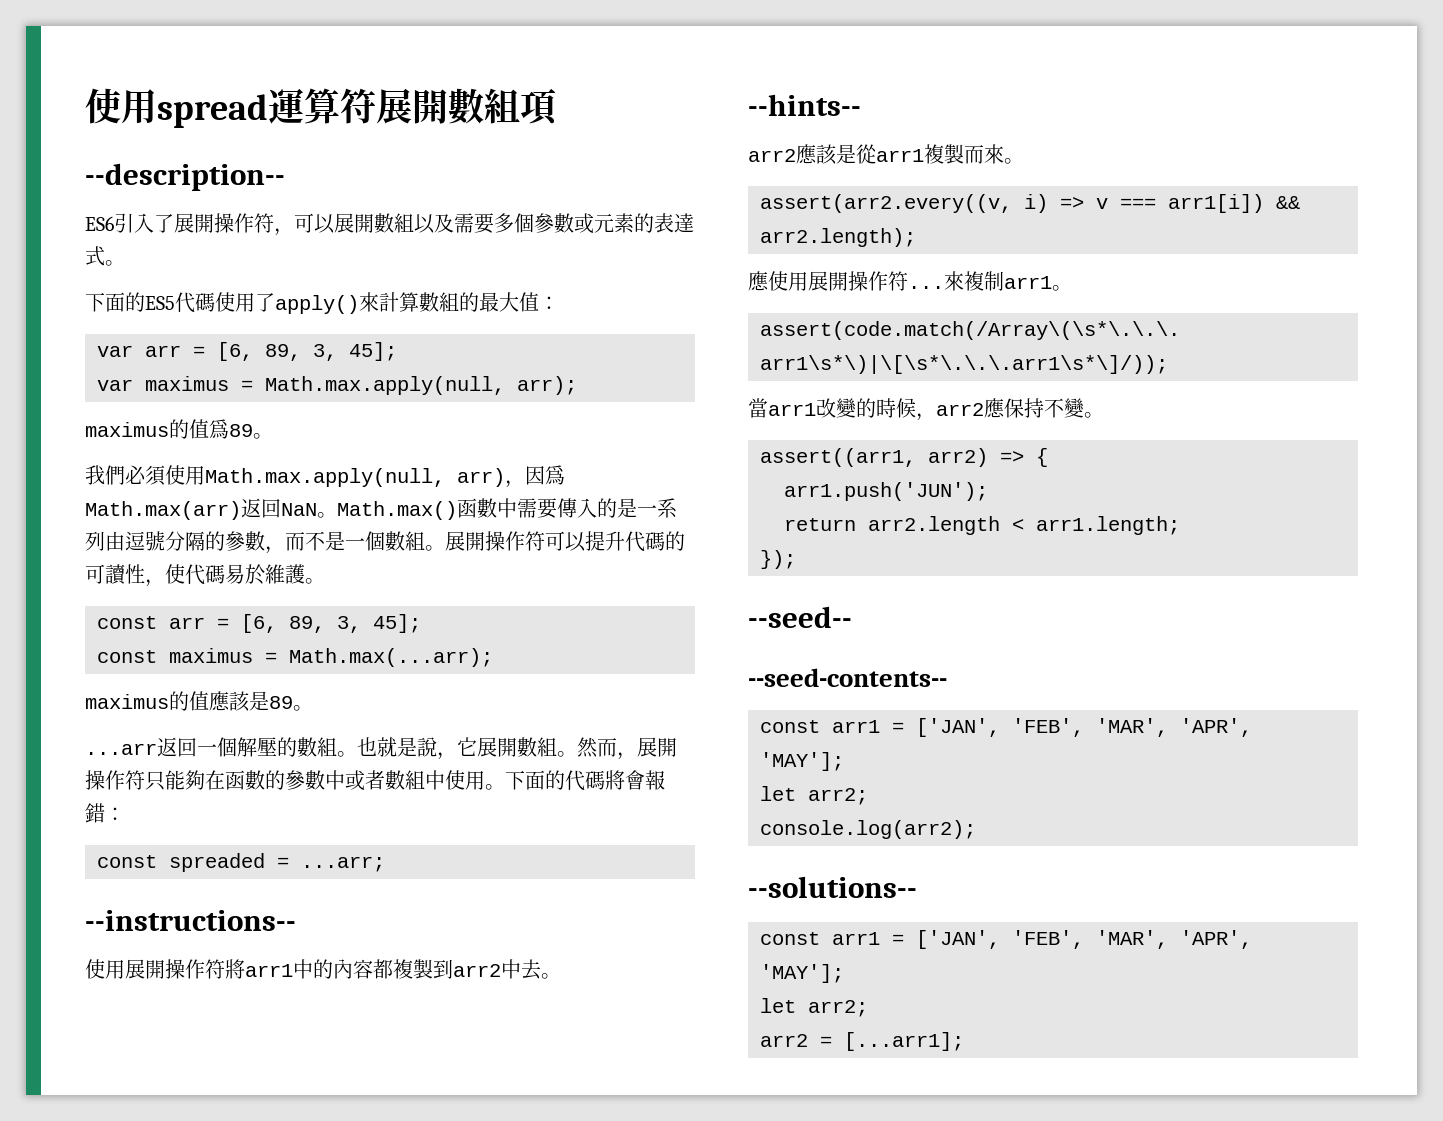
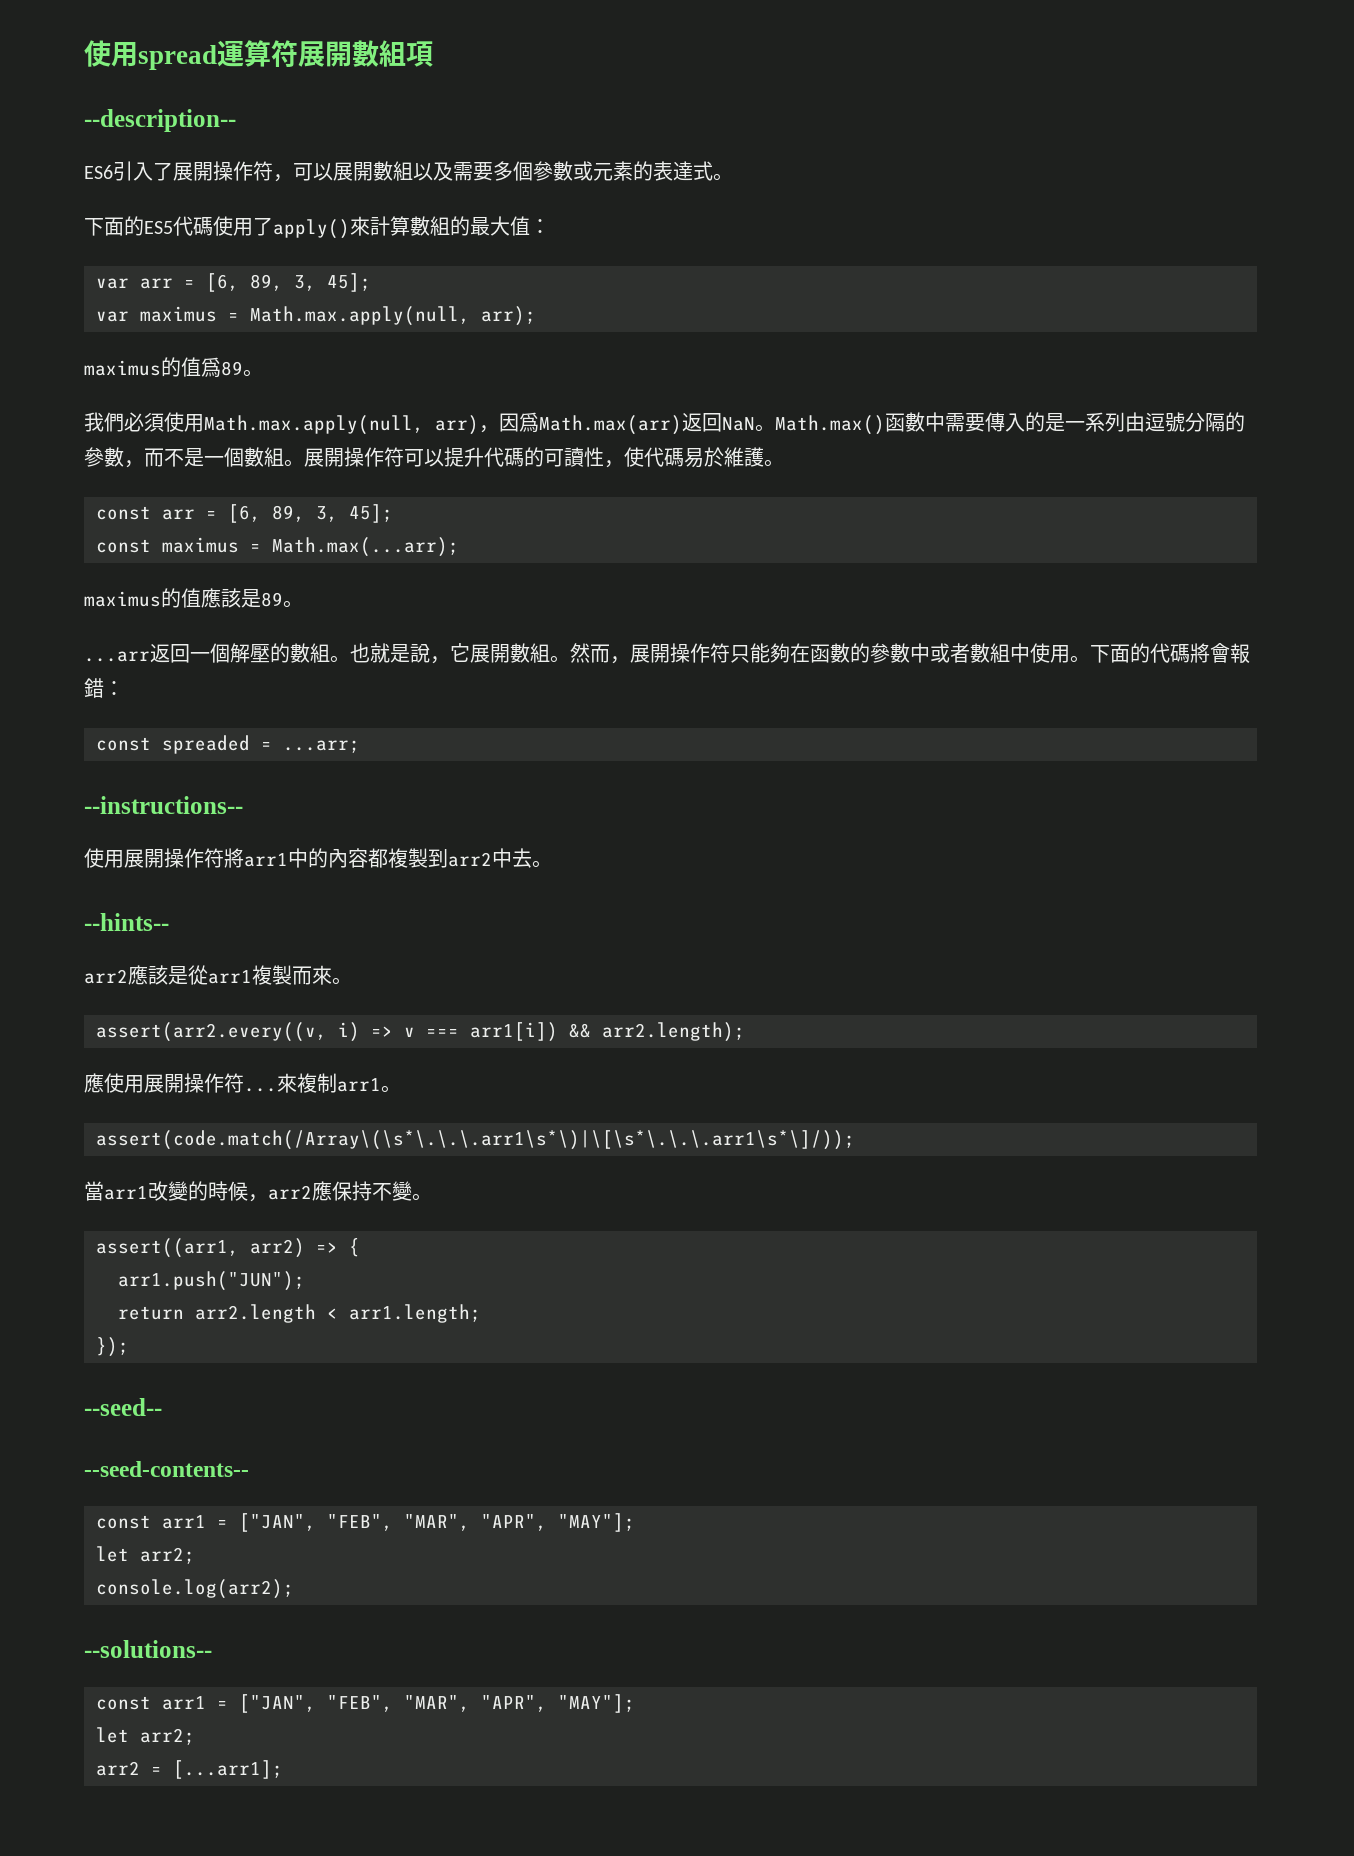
- arr1.push('JUN');
+ arr1.push("JUN");
  --seed-contents--
- const arr1 = ['JAN', 'FEB', 'MAR', 'APR', 'MAY'];
+ const arr1 = ["JAN", "FEB", "MAR", "APR", "MAY"];
  --solutions--
- const arr1 = ['JAN', 'FEB', 'MAR', 'APR', 'MAY'];
+ const arr1 = ["JAN", "FEB", "MAR", "APR", "MAY"];

